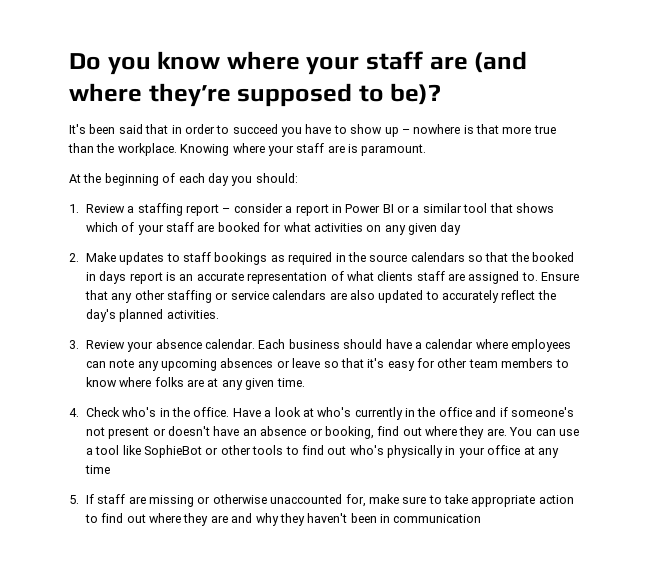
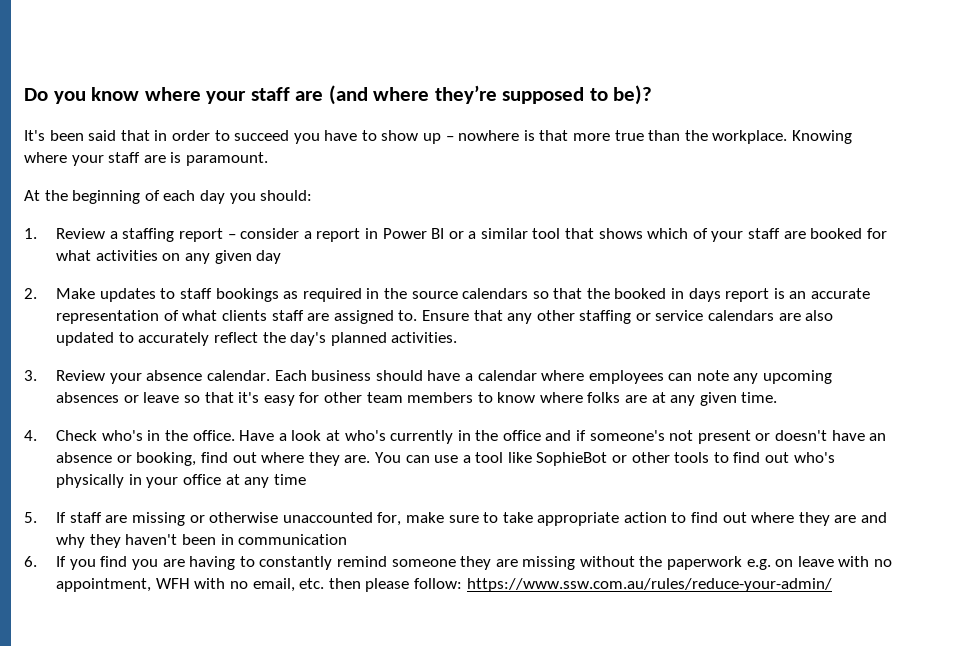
+ 6. If you find you are having to constantly remind someone they are missing without the paperwork e.g. on leave with no appointment, WFH with no email, etc. then please follow: https://www.ssw.com.au/rules/reduce-your-admin/

